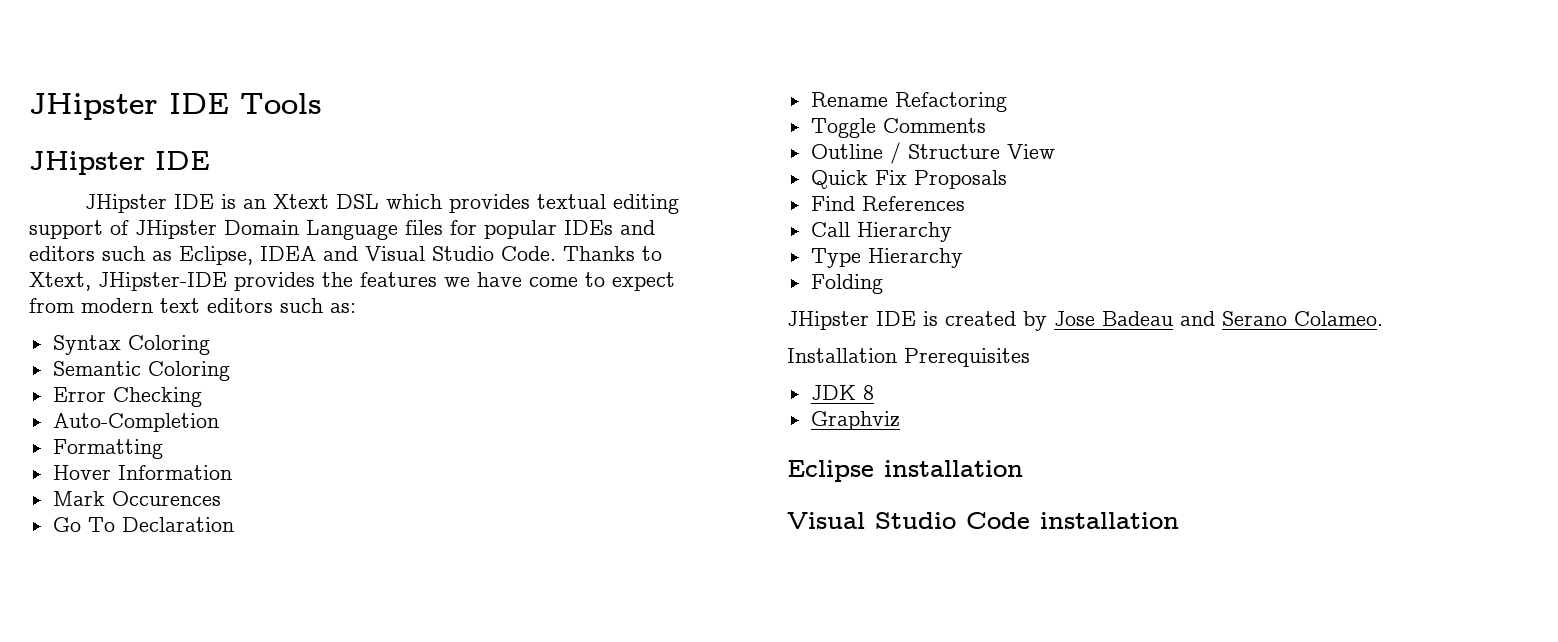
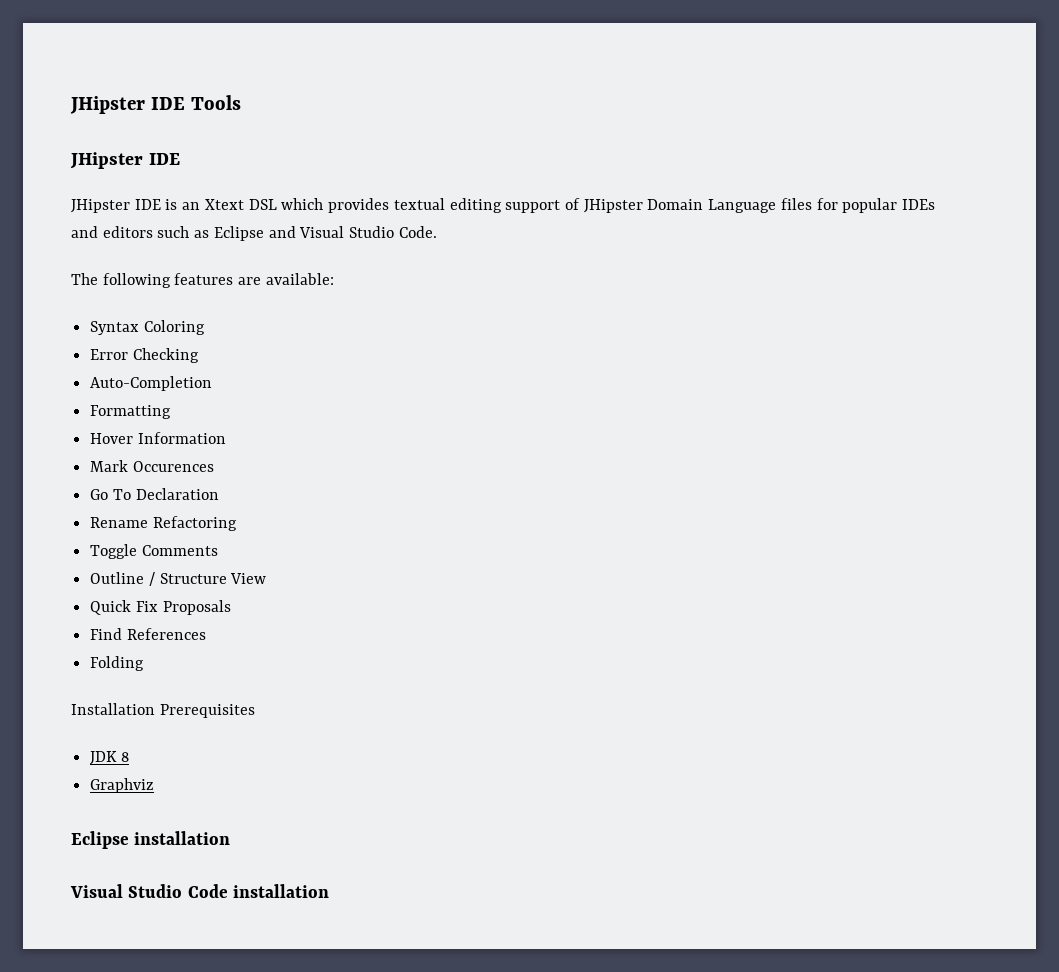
- JHipster IDE is an Xtext DSL which provides textual editing support of JHipster Domain Language files for popular IDEs and editors such as Eclipse, IDEA and Visual Studio Code. Thanks to Xtext, JHipster-IDE provides the features we have come to expect from modern text editors such as:
+ JHipster IDE is an Xtext DSL which provides textual editing support of JHipster Domain Language files for popular IDEs and editors such as Eclipse and Visual Studio Code.
+ The following features are available:
- Semantic Coloring
- Call Hierarchy
- Type Hierarchy
  Folding
- JHipster IDE is created by Jose Badeau and Serano Colameo.

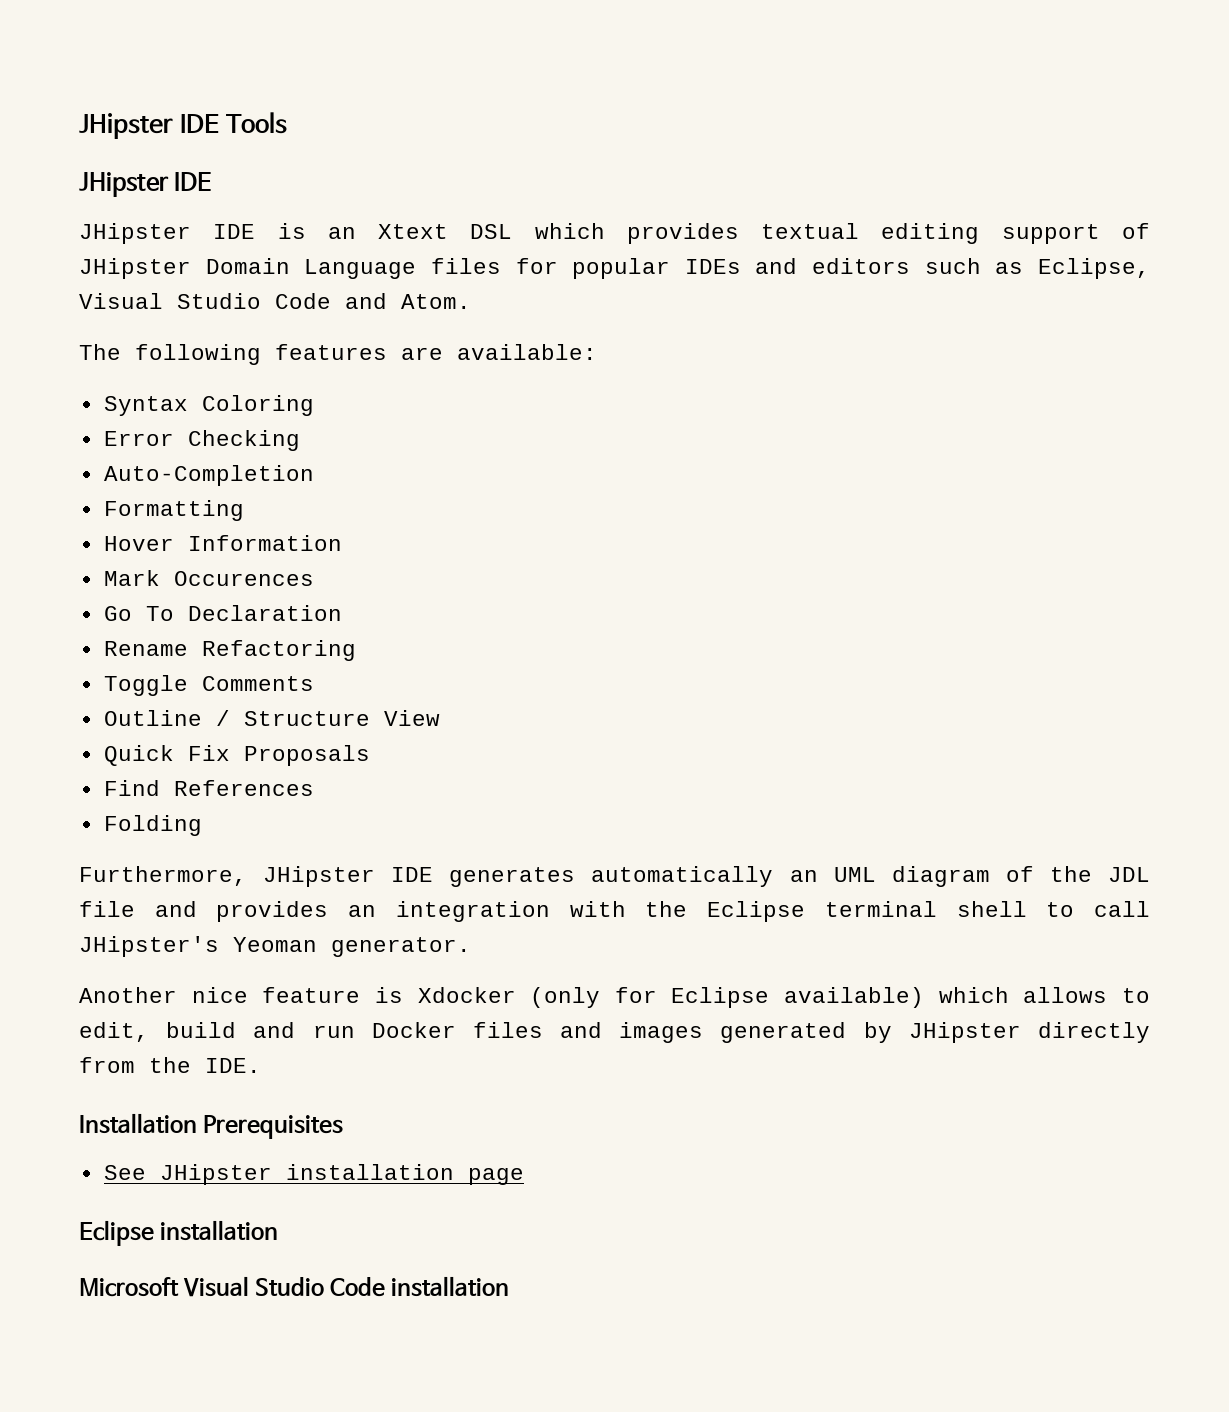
- JHipster IDE is an Xtext DSL which provides textual editing support of JHipster Domain Language files for popular IDEs and editors such as Eclipse and Visual Studio Code.
+ JHipster IDE is an Xtext DSL which provides textual editing support of JHipster Domain Language files for popular IDEs and editors such as Eclipse, Visual Studio Code and Atom.
+ Furthermore, JHipster IDE generates automatically an UML diagram of the JDL file and provides an integration with the Eclipse terminal shell to call JHipster's Yeoman generator.
+ Another nice feature is Xdocker (only for Eclipse available) which allows to edit, build and run Docker files and images generated by JHipster directly from the IDE.
  Installation Prerequisites
- JDK 8
- Graphviz
+ See JHipster installation page
- Visual Studio Code installation
+ Microsoft Visual Studio Code installation

